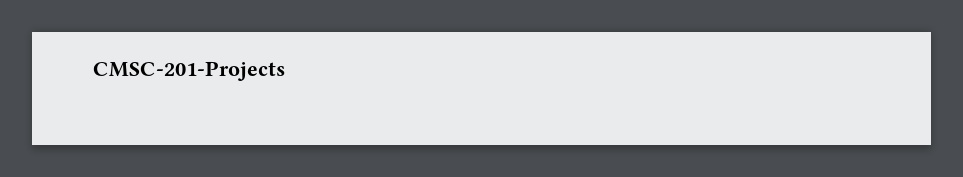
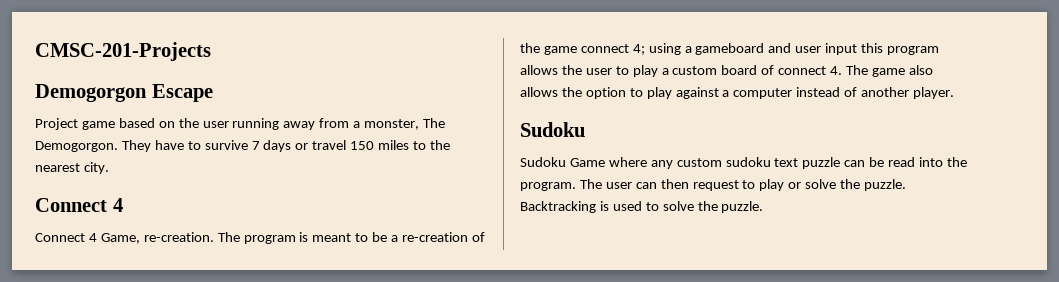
+ Demogorgon Escape
+ Project game based on the user running away from a monster, The Demogorgon. They have to survive 7 days or travel 150 miles to the nearest city.
+ Connect 4
+ Connect 4 Game, re-creation. The program is meant to be a re-creation of the game connect 4; using a gameboard and user input this program allows the user to play a custom board of connect 4. The game also allows the option to play against a computer instead of another player.
+ Sudoku
+ Sudoku Game where any custom sudoku text puzzle can be read into the program. The user can then request to play or solve the puzzle. Backtracking is used to solve the puzzle.

